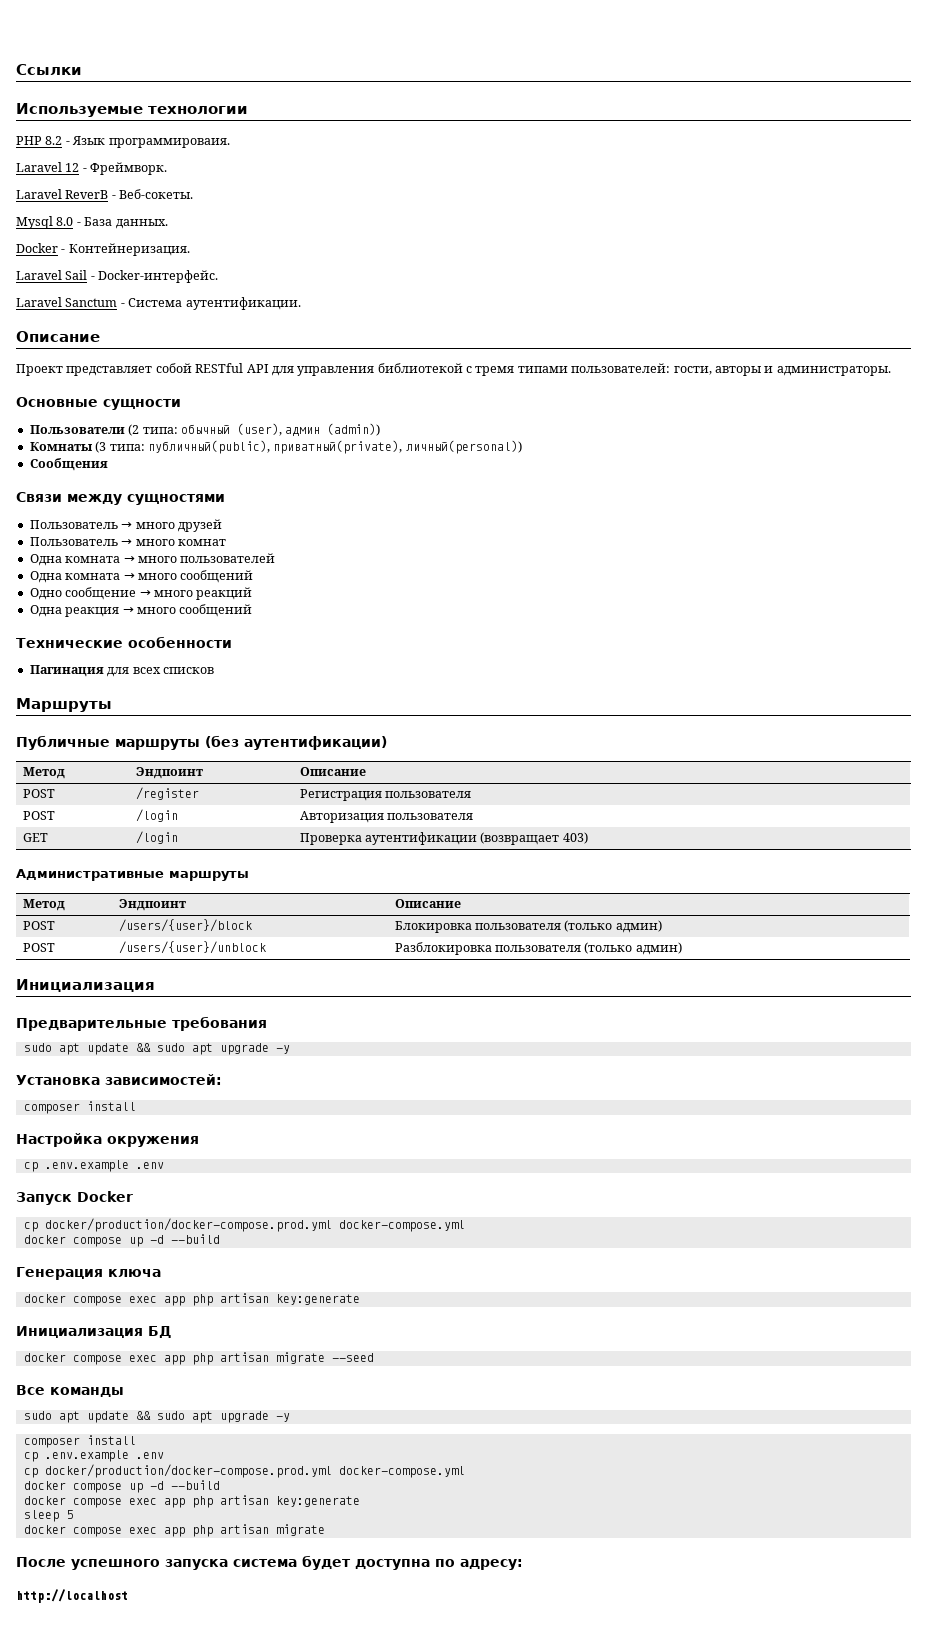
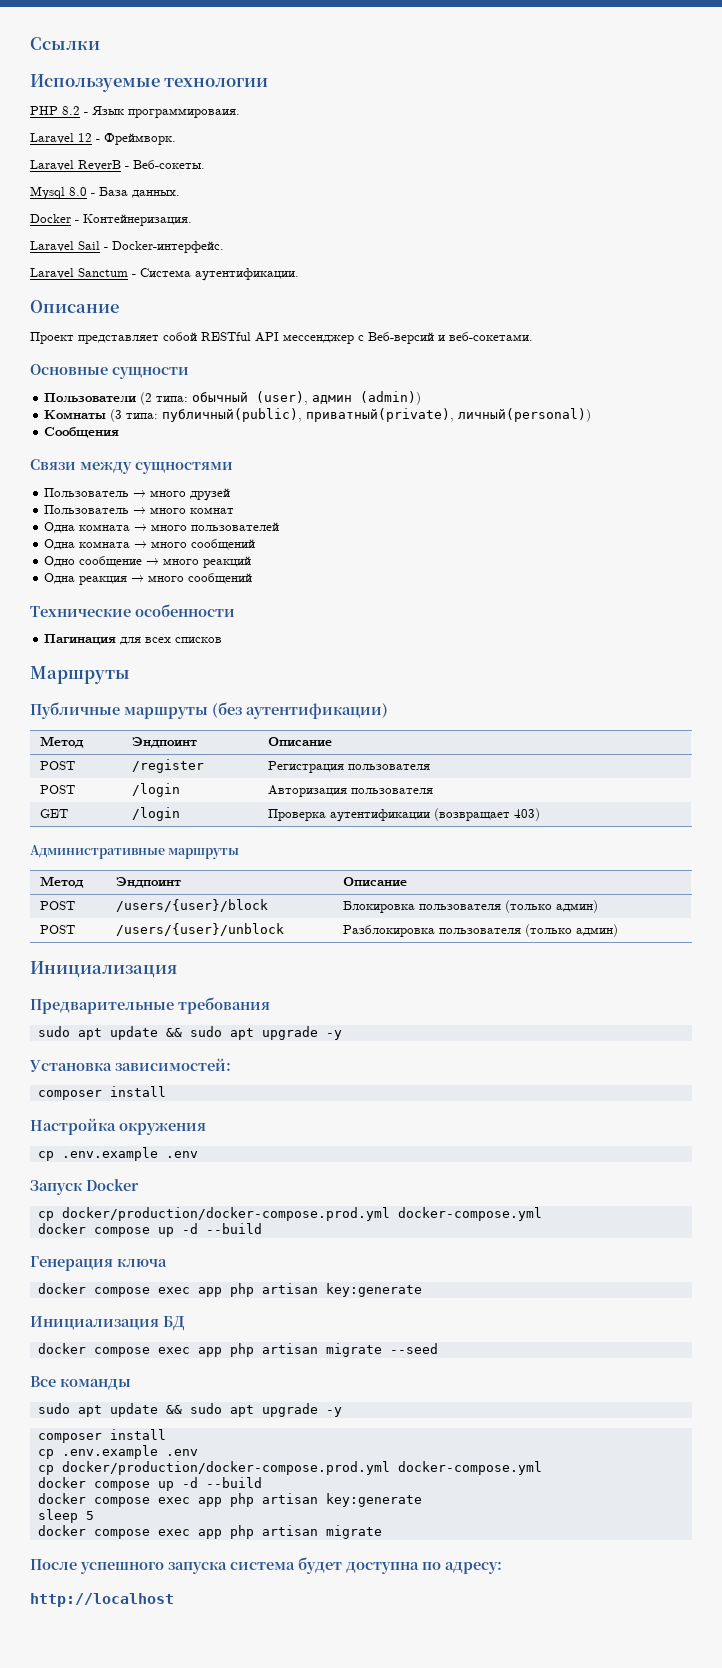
- Проект представляет собой RESTful API для управления библиотекой с тремя типами пользователей: гости, авторы и администраторы.
+ Проект представляет собой RESTful API мессенджер c Веб-версий и веб-сокетами.

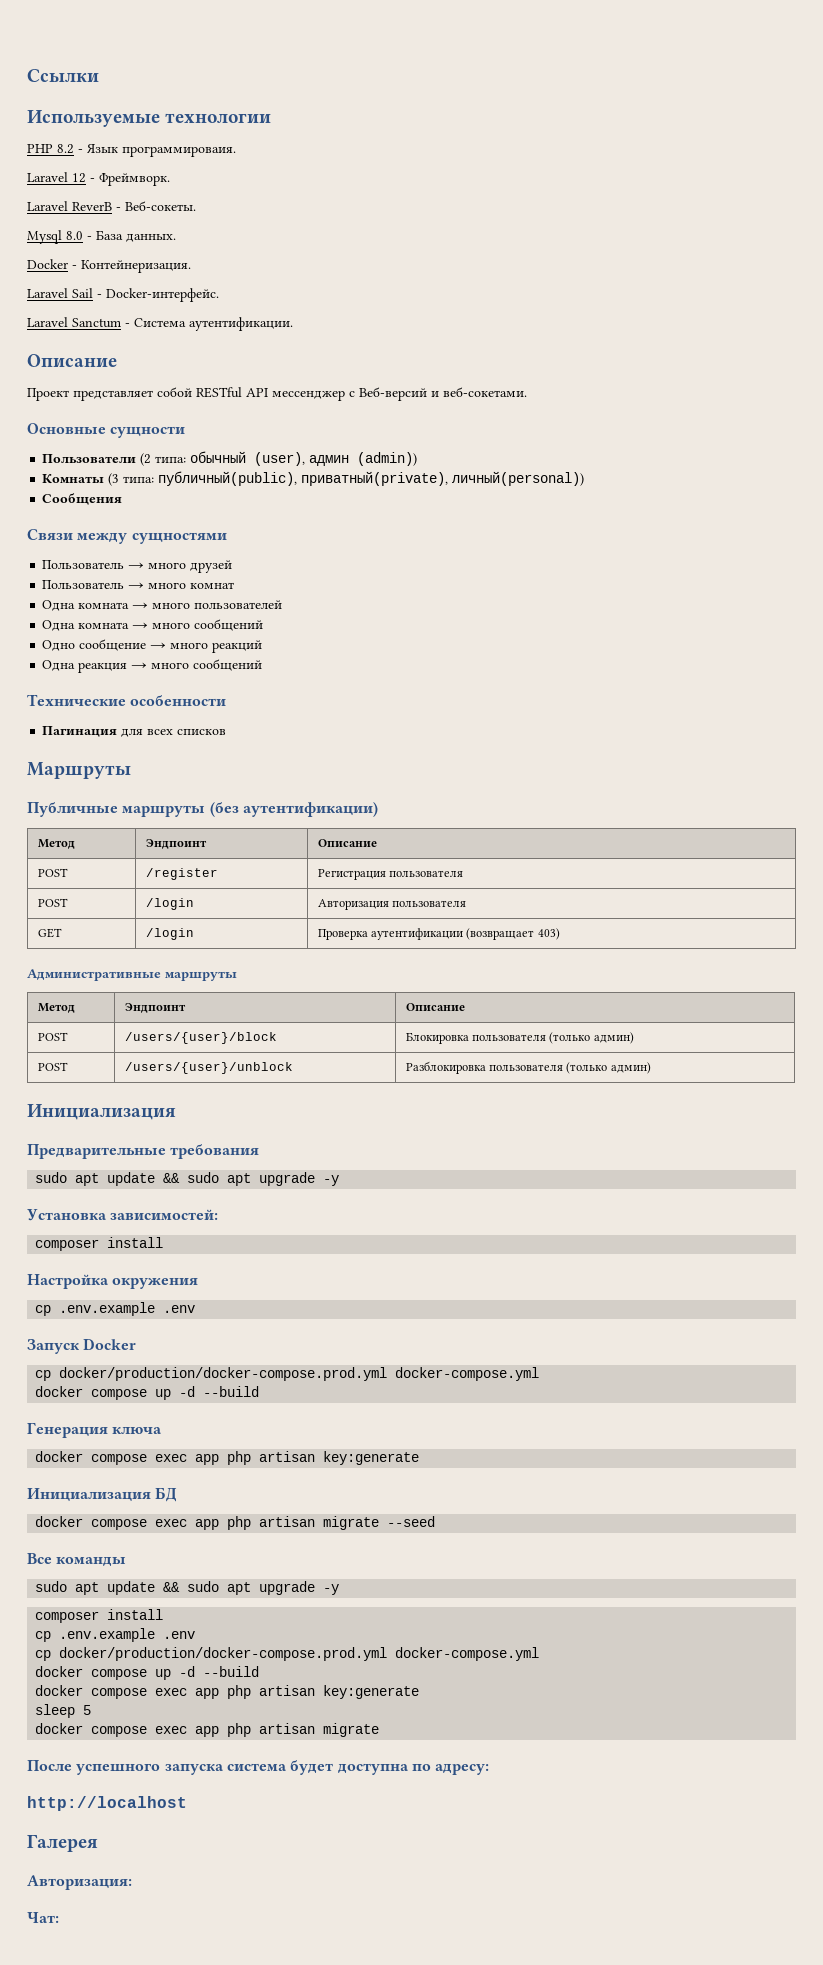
+ Галерея
+ Авторизация:
+ Чат:

